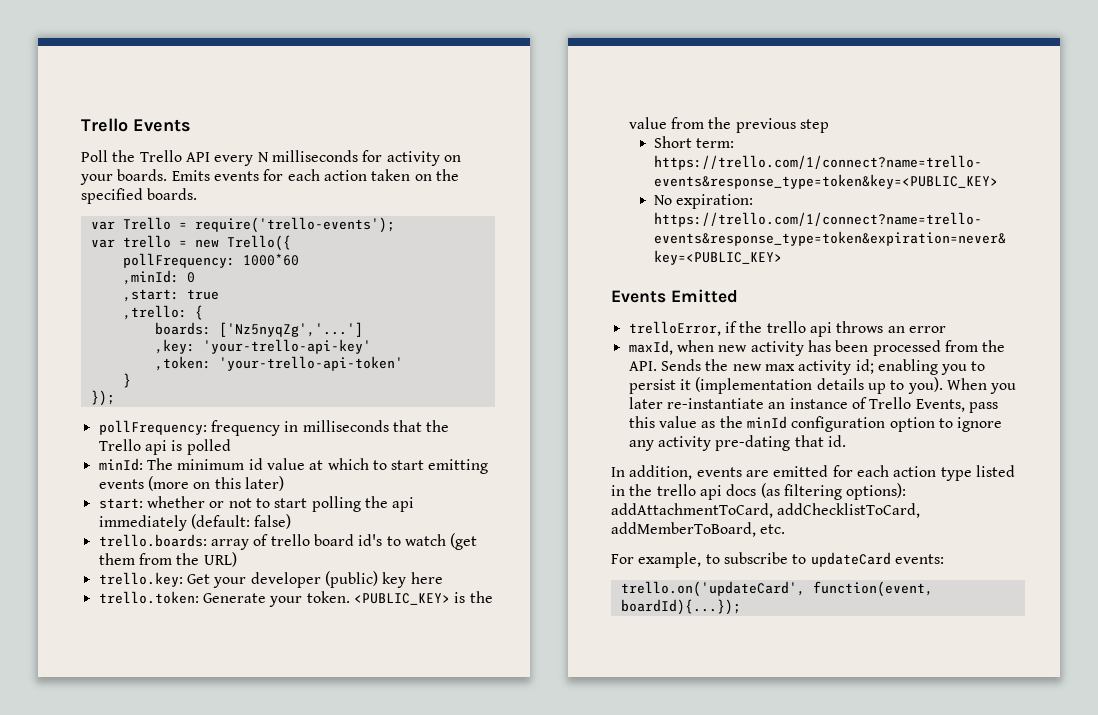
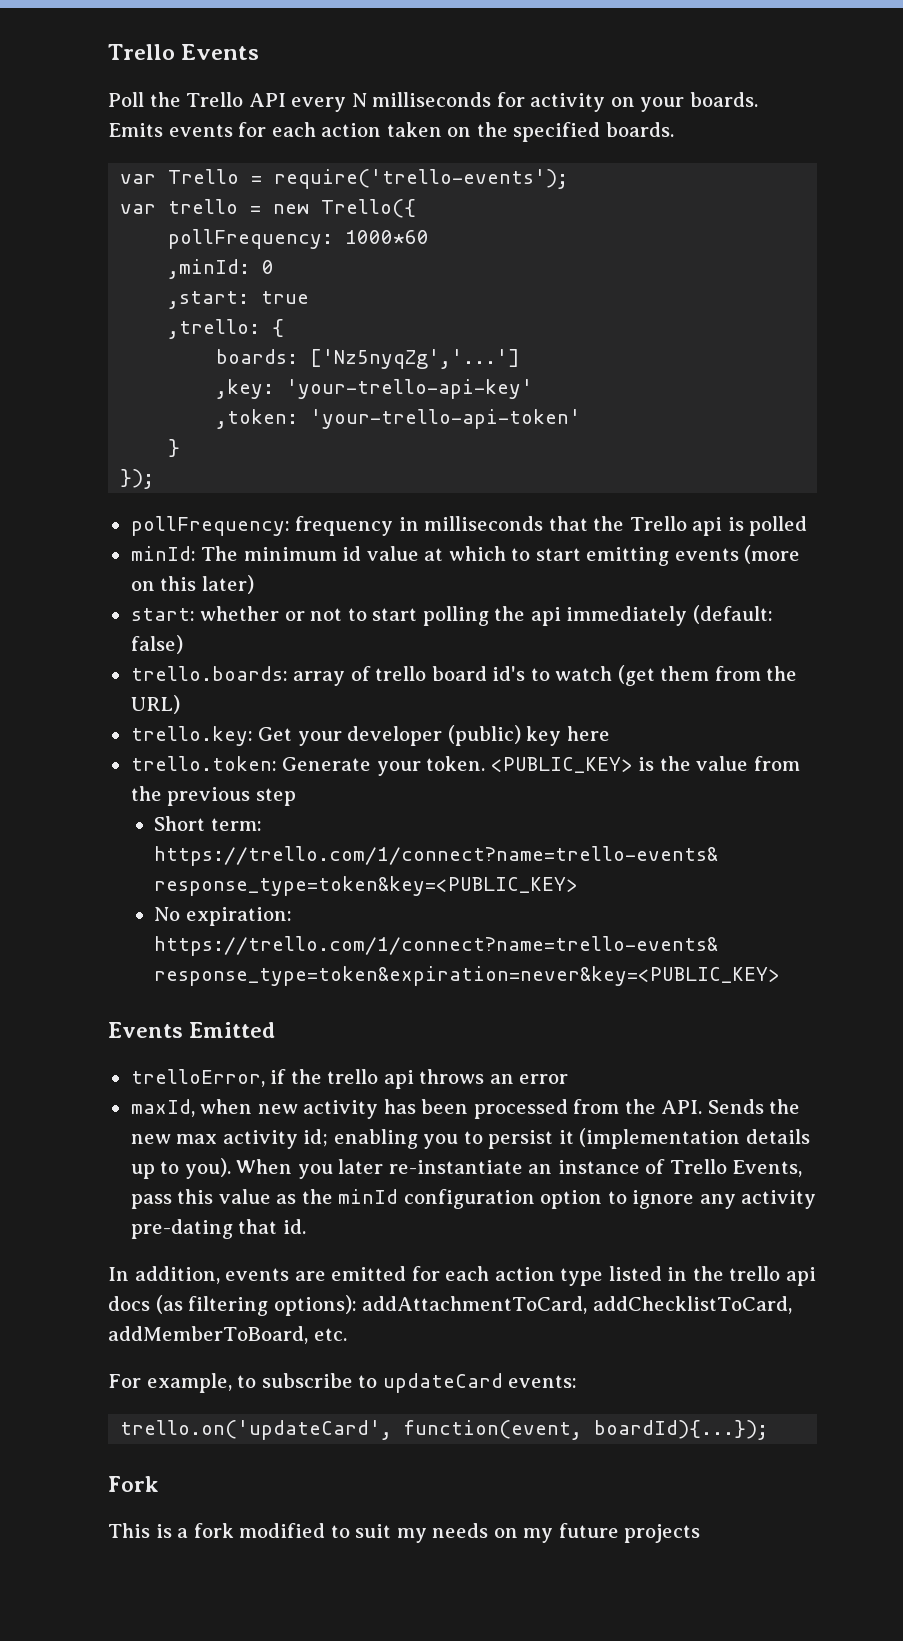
+ Fork
+ This is a fork modified to suit my needs on my future projects

